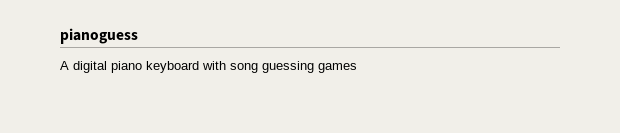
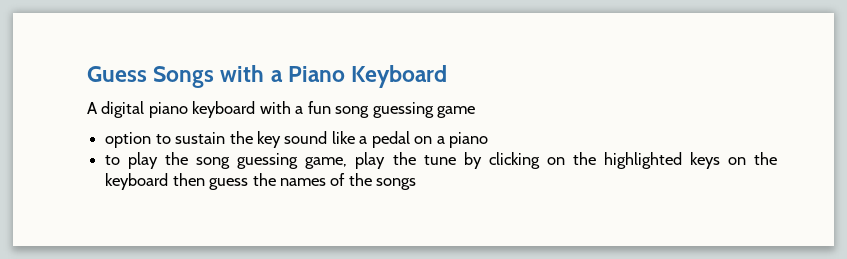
- pianoguess
+ Guess Songs with a Piano Keyboard
- A digital piano keyboard with song guessing games
+ A digital piano keyboard with a fun song guessing game
+ option to sustain the key sound like a pedal on a piano
+ to play the song guessing game, play the tune by clicking on the highlighted keys on the keyboard then guess the names of the songs

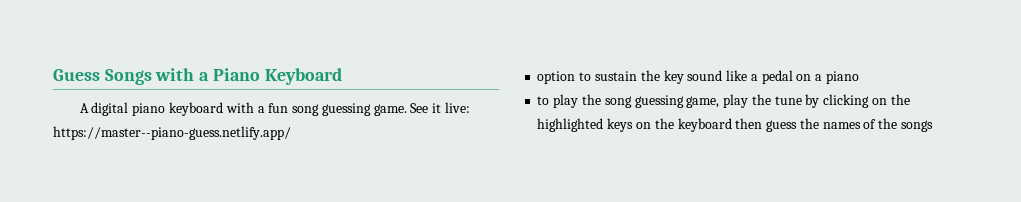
- A digital piano keyboard with a fun song guessing game
+ A digital piano keyboard with a fun song guessing game. See it live: https://master--piano-guess.netlify.app/

